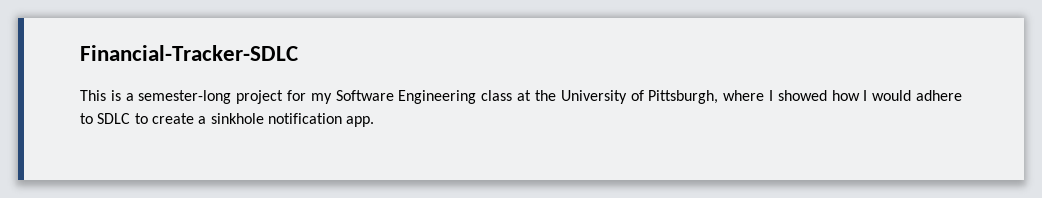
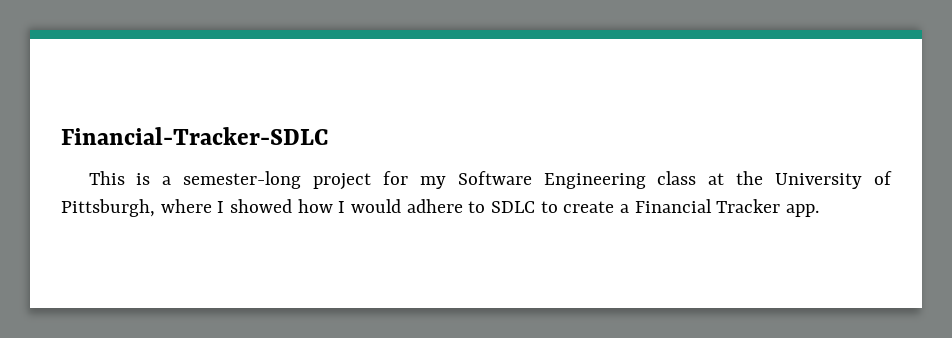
- This is a semester-long project for my Software Engineering class at the University of Pittsburgh, where I showed how I would adhere to SDLC to create a sinkhole notification app.
+ This is a semester-long project for my Software Engineering class at the University of Pittsburgh, where I showed how I would adhere to SDLC to create a Financial Tracker app.

